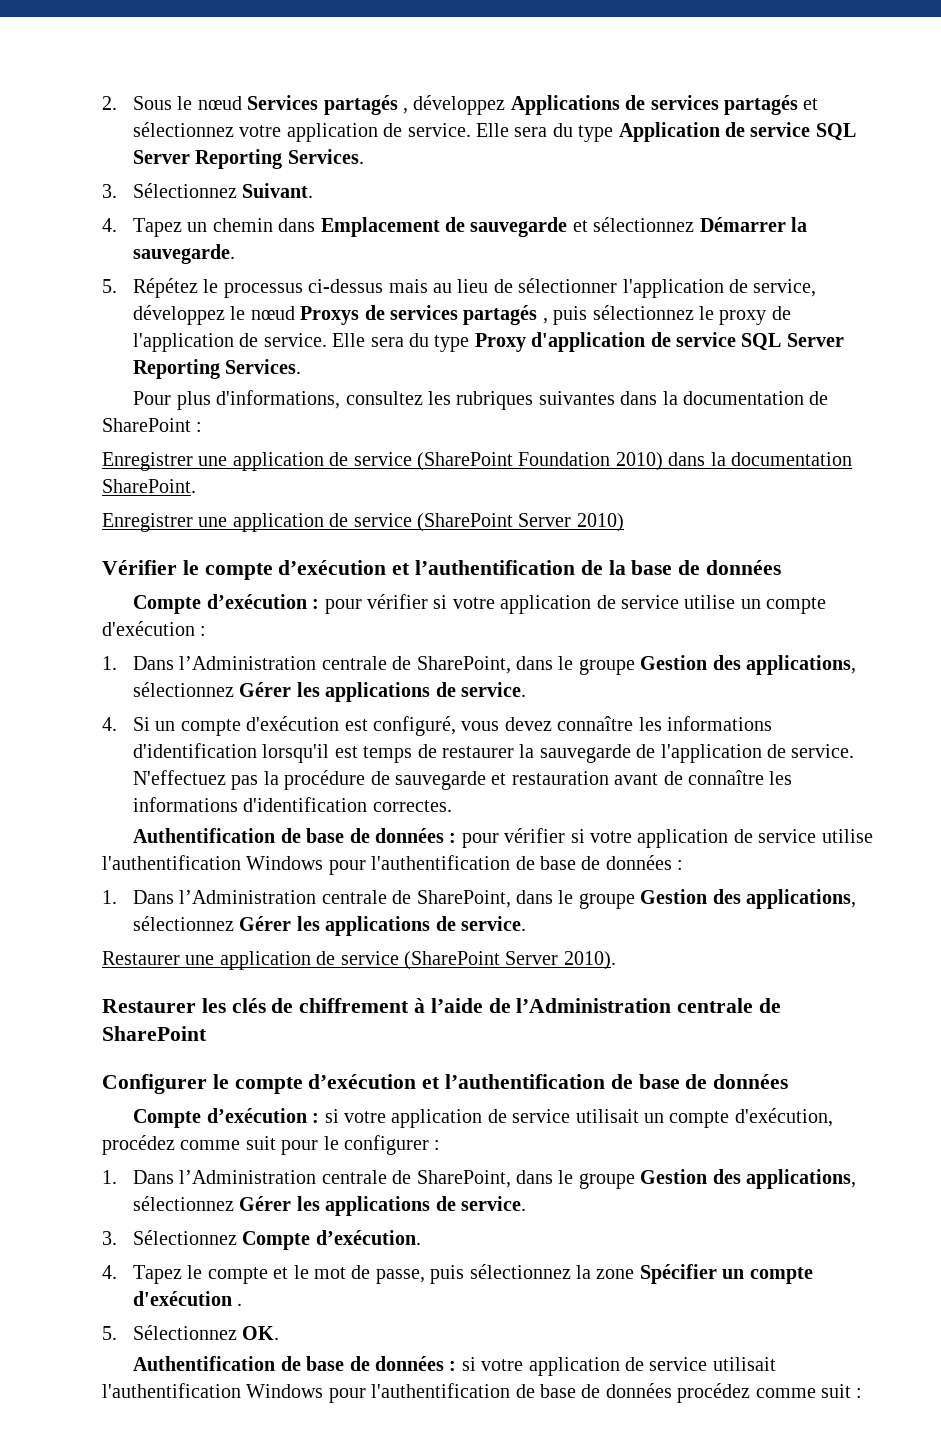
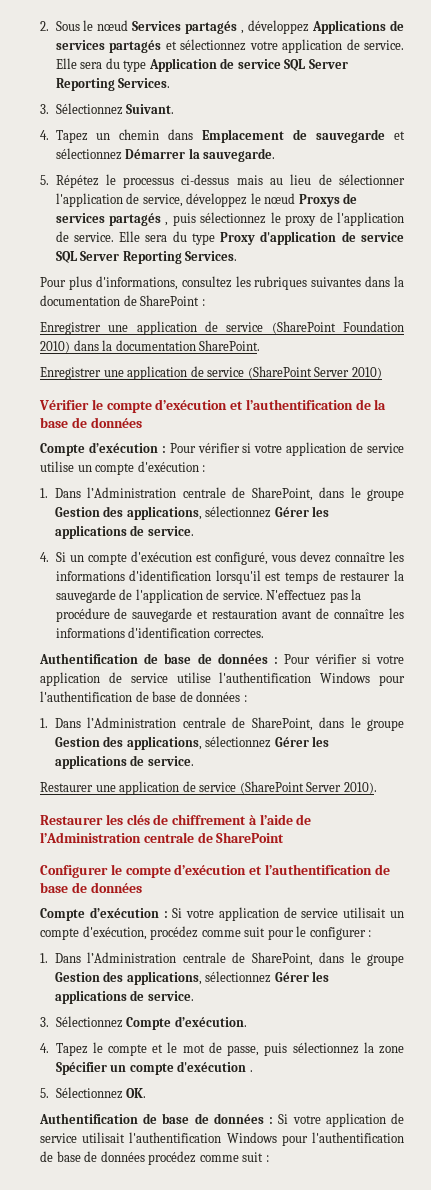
- Compte d’exécution : pour vérifier si votre application de service utilise un compte d'exécution :
+ Compte d’exécution : Pour vérifier si votre application de service utilise un compte d'exécution :
- Authentification de base de données : pour vérifier si votre application de service utilise l'authentification Windows pour l'authentification de base de données :
+ Authentification de base de données : Pour vérifier si votre application de service utilise l'authentification Windows pour l'authentification de base de données :
- Compte d’exécution : si votre application de service utilisait un compte d'exécution, procédez comme suit pour le configurer :
+ Compte d’exécution : Si votre application de service utilisait un compte d'exécution, procédez comme suit pour le configurer :
- Authentification de base de données : si votre application de service utilisait l'authentification Windows pour l'authentification de base de données procédez comme suit :
+ Authentification de base de données : Si votre application de service utilisait l'authentification Windows pour l'authentification de base de données procédez comme suit :

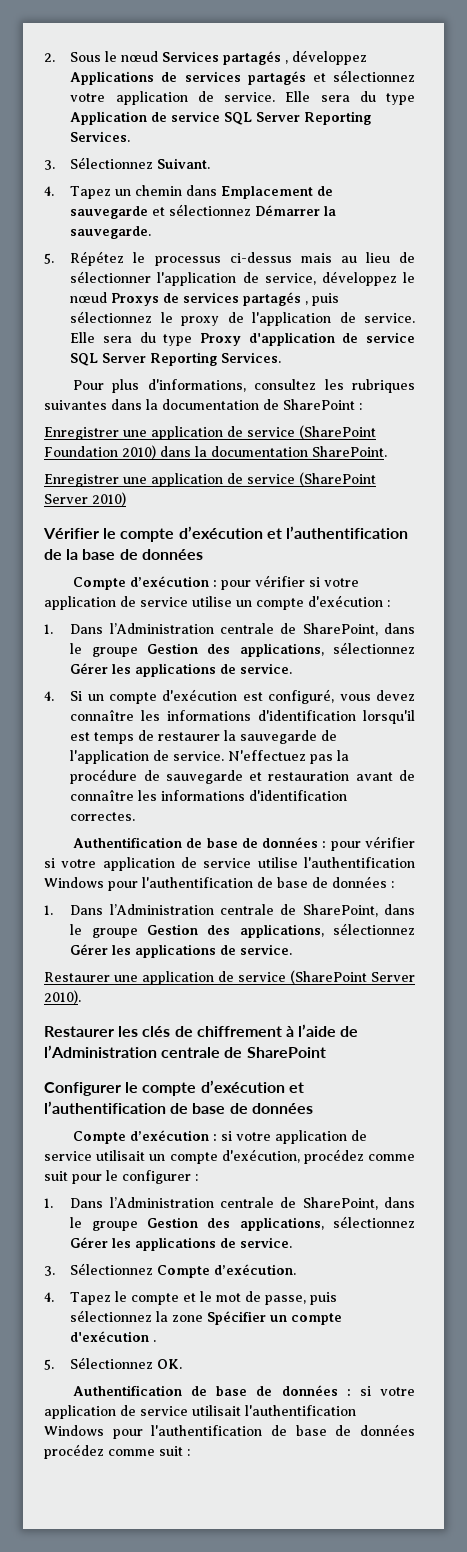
- Compte d’exécution : Pour vérifier si votre application de service utilise un compte d'exécution :
+ Compte d’exécution : pour vérifier si votre application de service utilise un compte d'exécution :
- Authentification de base de données : Pour vérifier si votre application de service utilise l'authentification Windows pour l'authentification de base de données :
+ Authentification de base de données : pour vérifier si votre application de service utilise l'authentification Windows pour l'authentification de base de données :
- Compte d’exécution : Si votre application de service utilisait un compte d'exécution, procédez comme suit pour le configurer :
+ Compte d’exécution : si votre application de service utilisait un compte d'exécution, procédez comme suit pour le configurer :
- Authentification de base de données : Si votre application de service utilisait l'authentification Windows pour l'authentification de base de données procédez comme suit :
+ Authentification de base de données : si votre application de service utilisait l'authentification Windows pour l'authentification de base de données procédez comme suit :

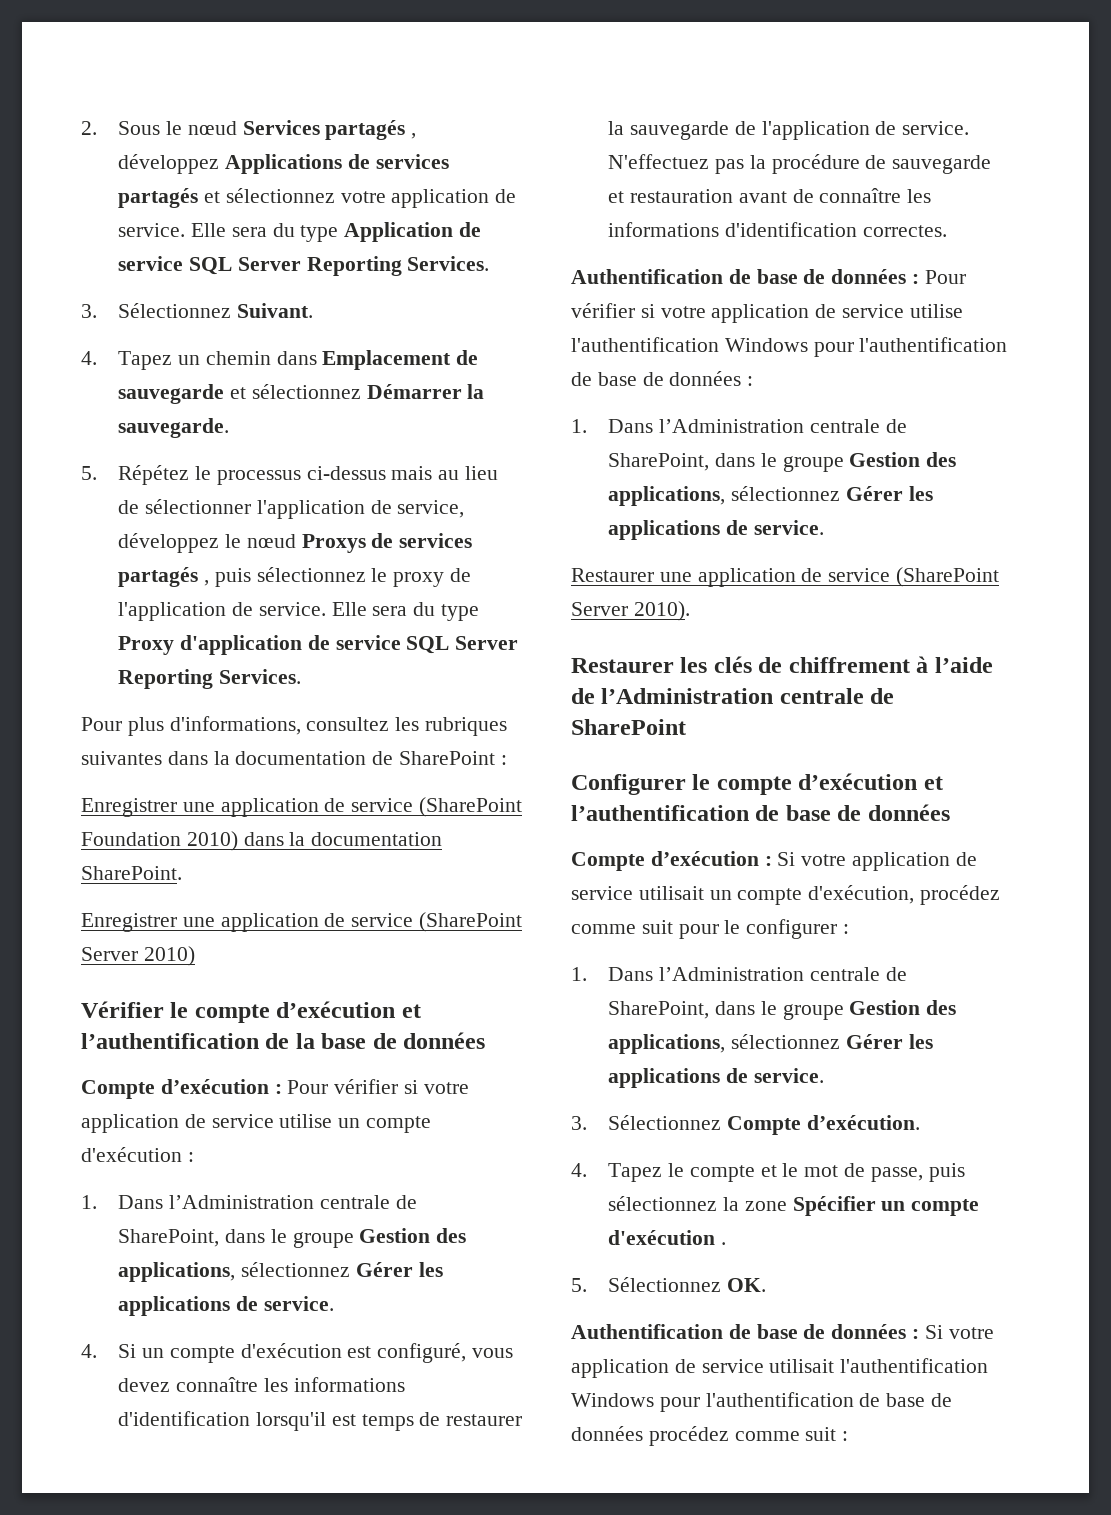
- Compte d’exécution : pour vérifier si votre application de service utilise un compte d'exécution :
+ Compte d’exécution : Pour vérifier si votre application de service utilise un compte d'exécution :
- Authentification de base de données : pour vérifier si votre application de service utilise l'authentification Windows pour l'authentification de base de données :
+ Authentification de base de données : Pour vérifier si votre application de service utilise l'authentification Windows pour l'authentification de base de données :
- Compte d’exécution : si votre application de service utilisait un compte d'exécution, procédez comme suit pour le configurer :
+ Compte d’exécution : Si votre application de service utilisait un compte d'exécution, procédez comme suit pour le configurer :
- Authentification de base de données : si votre application de service utilisait l'authentification Windows pour l'authentification de base de données procédez comme suit :
+ Authentification de base de données : Si votre application de service utilisait l'authentification Windows pour l'authentification de base de données procédez comme suit :

